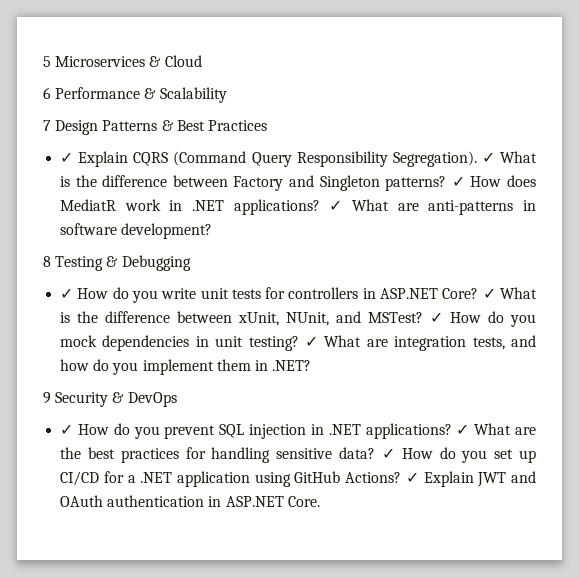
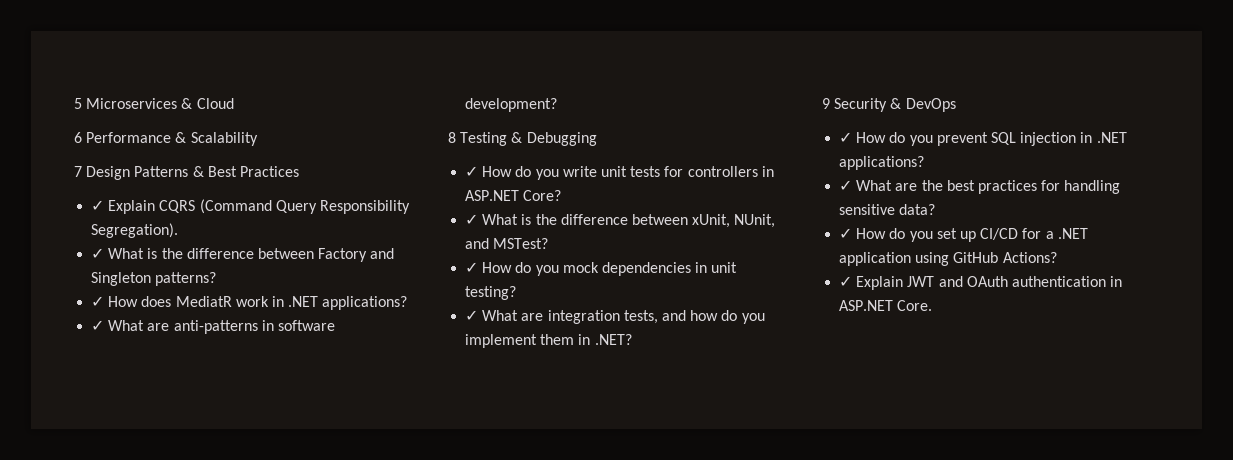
- ✓ Explain CQRS (Command Query Responsibility Segregation). ✓ What is the difference between Factory and Singleton patterns? ✓ How does MediatR work in .NET applications? ✓ What are anti-patterns in software development?
+ ✓ Explain CQRS (Command Query Responsibility Segregation).
+ ✓ What is the difference between Factory and Singleton patterns?
+ ✓ How does MediatR work in .NET applications?
+ ✓ What are anti-patterns in software development?
- ✓ How do you write unit tests for controllers in ASP.NET Core? ✓ What is the difference between xUnit, NUnit, and MSTest? ✓ How do you mock dependencies in unit testing? ✓ What are integration tests, and how do you implement them in .NET?
+ ✓ How do you write unit tests for controllers in ASP.NET Core?
+ ✓ What is the difference between xUnit, NUnit, and MSTest?
+ ✓ How do you mock dependencies in unit testing?
+ ✓ What are integration tests, and how do you implement them in .NET?
- ✓ How do you prevent SQL injection in .NET applications? ✓ What are the best practices for handling sensitive data? ✓ How do you set up CI/CD for a .NET application using GitHub Actions? ✓ Explain JWT and OAuth authentication in ASP.NET Core.
+ ✓ How do you prevent SQL injection in .NET applications?
+ ✓ What are the best practices for handling sensitive data?
+ ✓ How do you set up CI/CD for a .NET application using GitHub Actions?
+ ✓ Explain JWT and OAuth authentication in ASP.NET Core.

